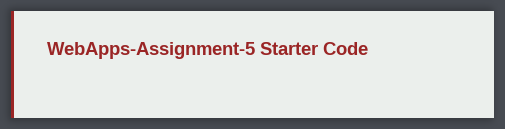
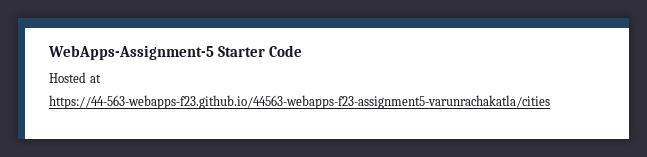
+ Hosted at https://44-563-webapps-f23.github.io/44563-webapps-f23-assignment5-varunrachakatla/cities

